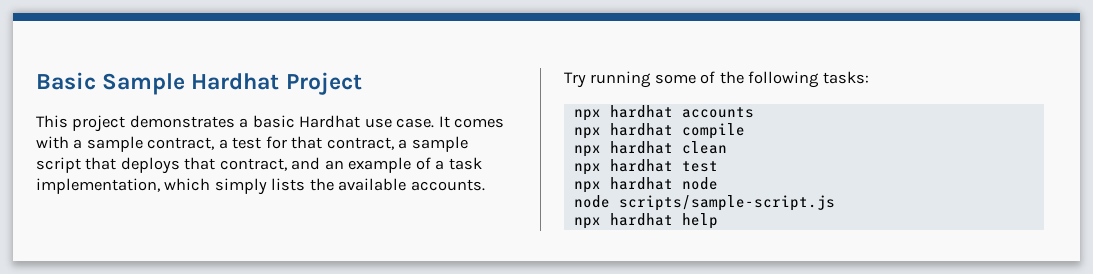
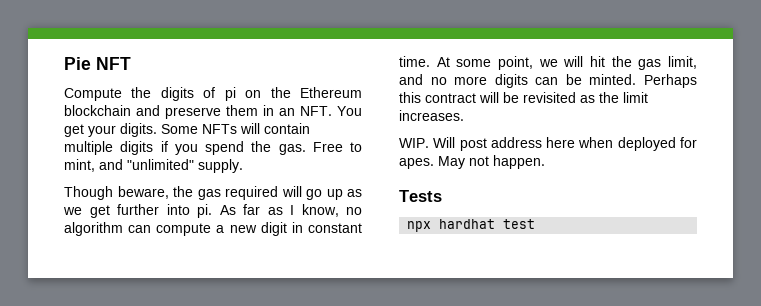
- Basic Sample Hardhat Project
- This project demonstrates a basic Hardhat use case. It comes with a sample contract, a test for that contract, a sample script that deploys that contract, and an example of a task implementation, which simply lists the available accounts.
- Try running some of the following tasks:
- npx hardhat accounts
- npx hardhat compile
- npx hardhat clean
+ Pie NFT
+ Compute the digits of pi on the Ethereum blockchain and preserve them in an NFT. You get your digits. Some NFTs will contain multiple digits if you spend the gas. Free to mint, and "unlimited" supply.
+ Though beware, the gas required will go up as we get further into pi. As far as I know, no algorithm can compute a new digit in constant time. At some point, we will hit the gas limit, and no more digits can be minted. Perhaps this contract will be revisited as the limit increases.
+ WIP. Will post address here when deployed for apes. May not happen.
+ Tests
  npx hardhat test
- npx hardhat node
- node scripts/sample-script.js
- npx hardhat help

